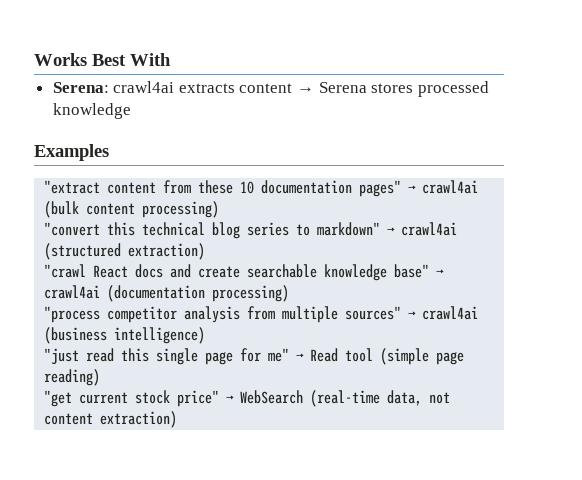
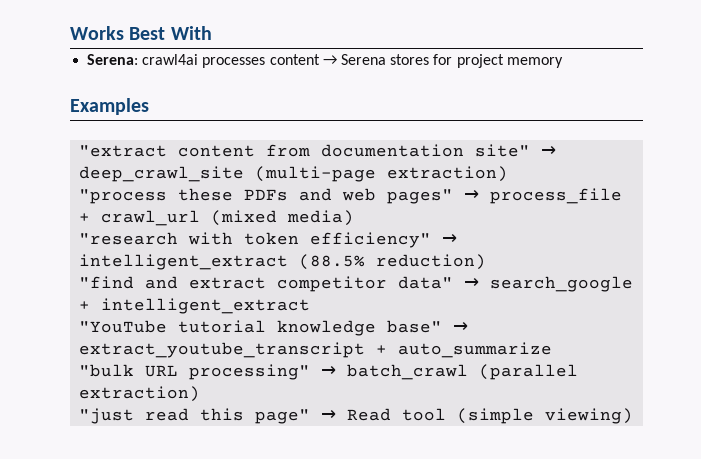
- Serena: crawl4ai extracts content → Serena stores processed knowledge
+ Serena: crawl4ai processes content → Serena stores for project memory
- "extract content from these 10 documentation pages" → crawl4ai (bulk content processing)
- "convert this technical blog series to markdown" → crawl4ai (structured extraction)
- "crawl React docs and create searchable knowledge base" → crawl4ai (documentation processing)
- "process competitor analysis from multiple sources" → crawl4ai (business intelligence)
- "just read this single page for me" → Read tool (simple page reading)
- "get current stock price" → WebSearch (real-time data, not content extraction)
+ "extract content from documentation site" → deep_crawl_site (multi-page extraction)
+ "process these PDFs and web pages" → process_file + crawl_url (mixed media)
+ "research with token efficiency" → intelligent_extract (88.5% reduction)
+ "find and extract competitor data" → search_google + intelligent_extract
+ "YouTube tutorial knowledge base" → extract_youtube_transcript + auto_summarize
+ "bulk URL processing" → batch_crawl (parallel extraction)
+ "just read this page" → Read tool (simple viewing)

